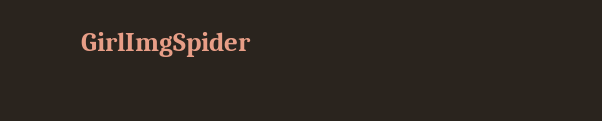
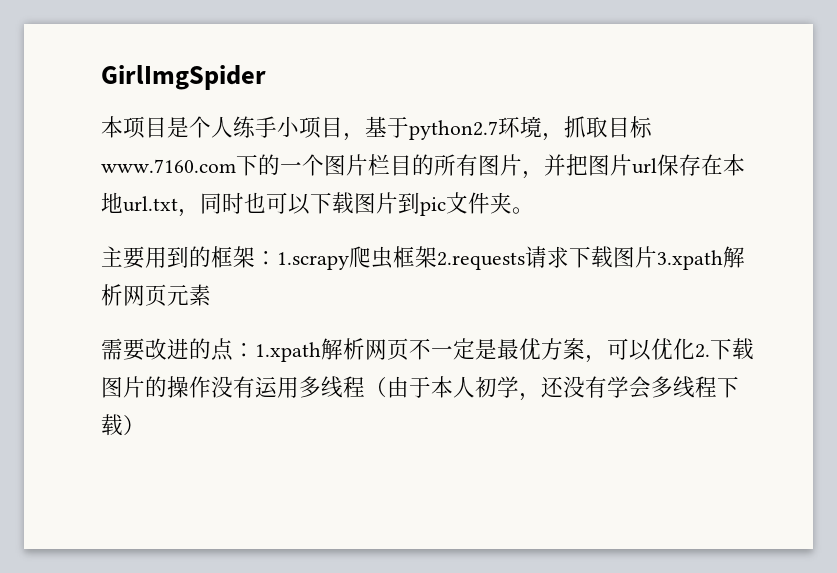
+ 本项目是个人练手小项目，基于python2.7环境，抓取目标www.7160.com下的一个图片栏目的所有图片，并把图片url保存在本地url.txt，同时也可以下载图片到pic文件夹。
+ 主要用到的框架：1.scrapy爬虫框架2.requests请求下载图片3.xpath解析网页元素
+ 需要改进的点：1.xpath解析网页不一定是最优方案，可以优化2.下载图片的操作没有运用多线程（由于本人初学，还没有学会多线程下载）

